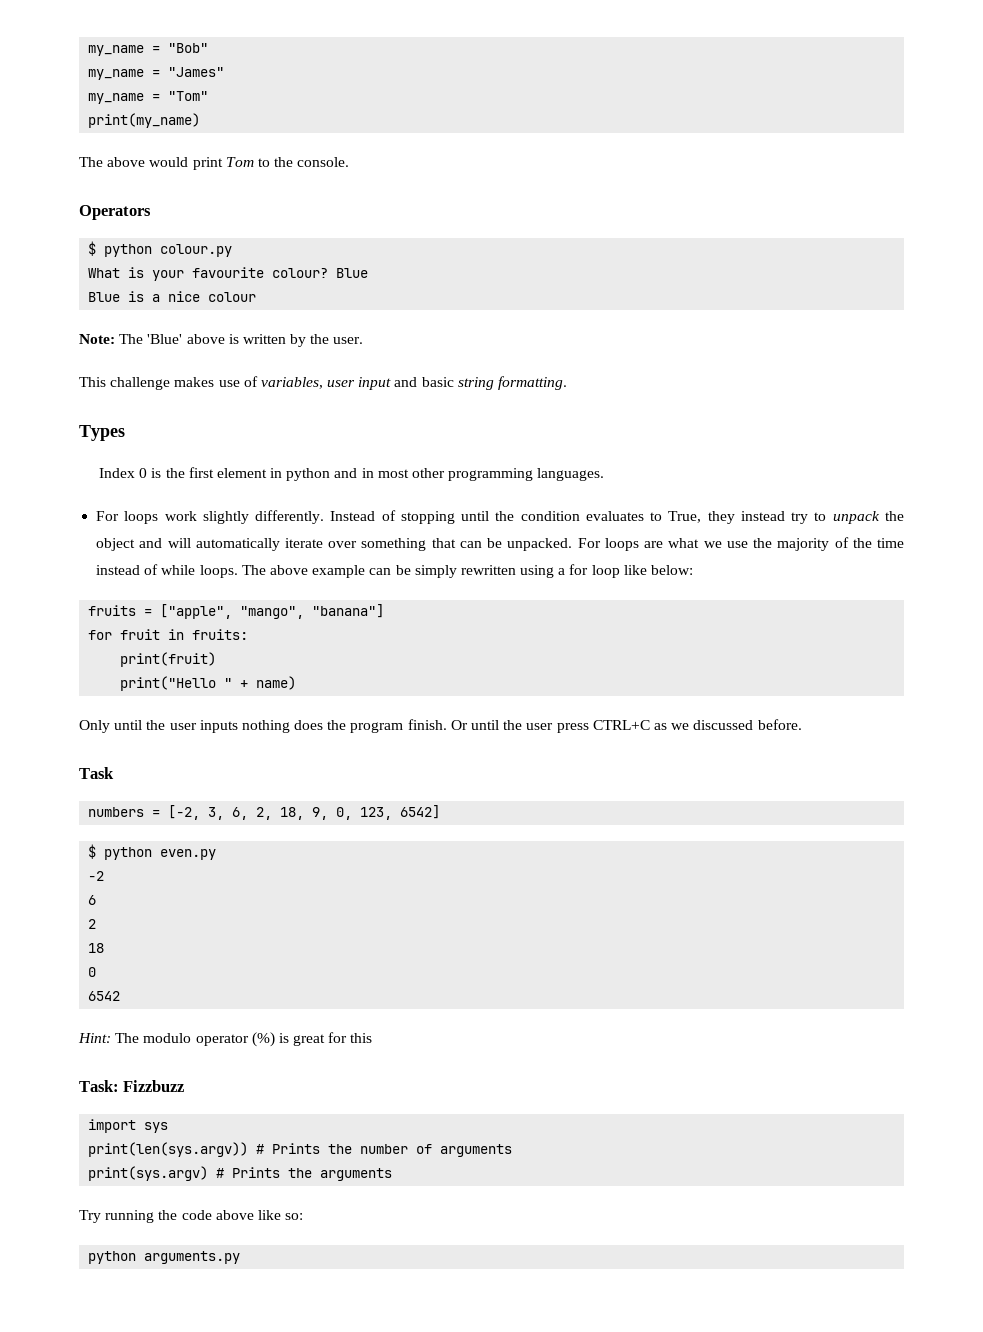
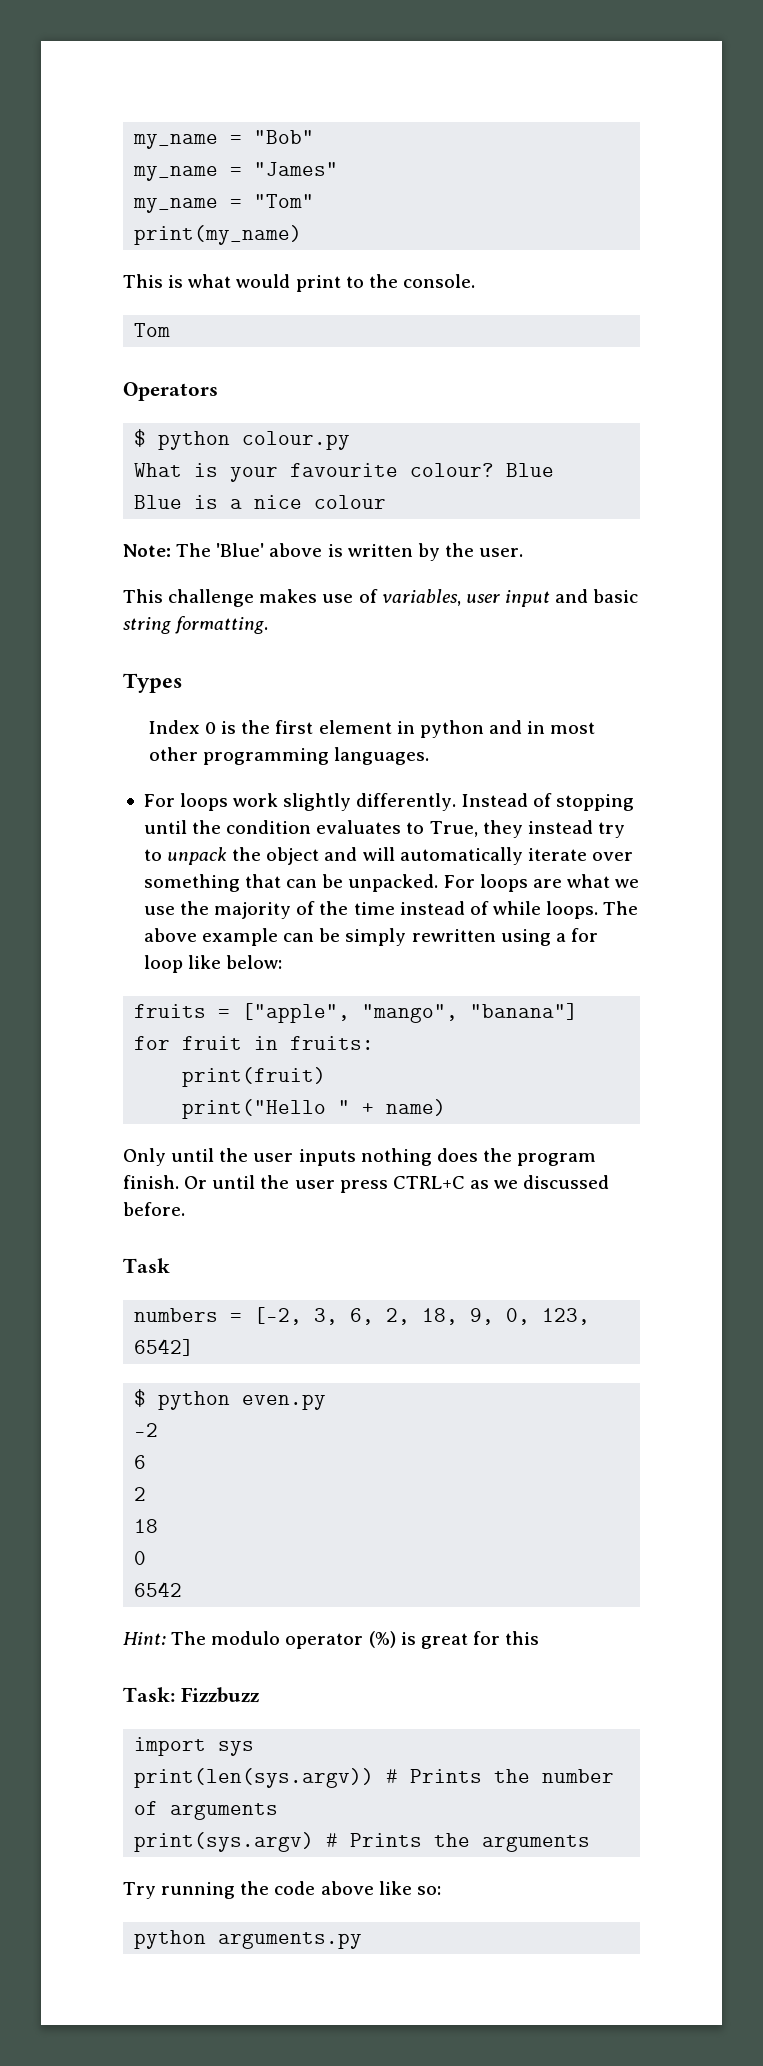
- The above would print Tom to the console.
+ This is what would print to the console.
+ Tom

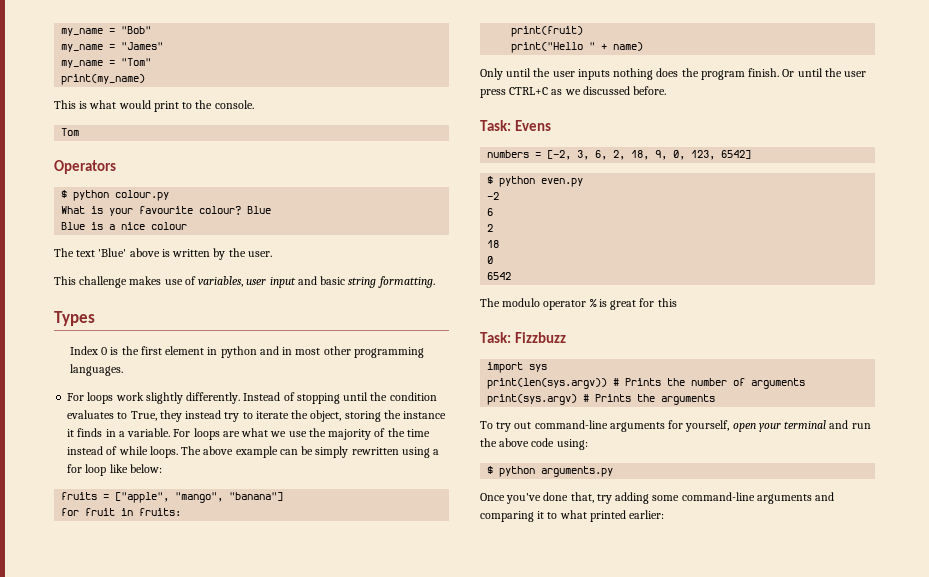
- Note: The 'Blue' above is written by the user.
+ The text 'Blue' above is written by the user.
- Instead of stopping until the condition evaluates to True, they instead try to unpack the object and will automatically iterate over something that can be unpacked.
+ Instead of stopping until the condition evaluates to True, they instead try to iterate the object, storing the instance it finds in a variable.
- Task
+ Task: Evens
- Hint: The modulo operator (%) is great for this
+ The modulo operator % is great for this
- Try running the code above like so:
- python arguments.py
+ To try out command-line arguments for yourself, open your terminal and run the above code using:
+ $ python arguments.py
+ Once you've done that, try adding some command-line arguments and comparing it to what printed earlier:

